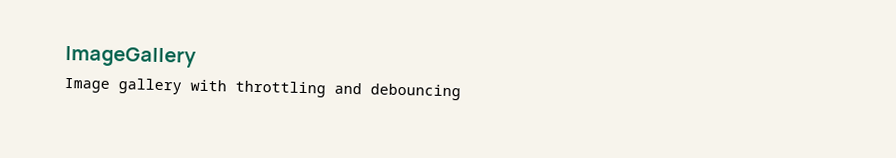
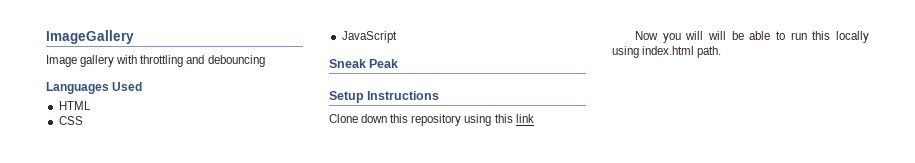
+ Languages Used
+ HTML
+ CSS
+ JavaScript
+ Sneak Peak
+ Setup Instructions
+ Clone down this repository using this link
+ Now you will will be able to run this locally using index.html path.

